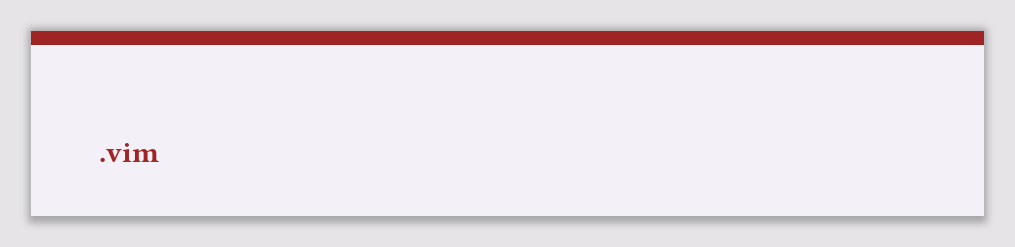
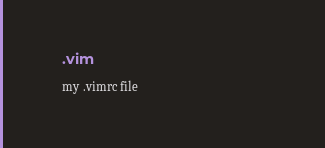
+ my .vimrc file

